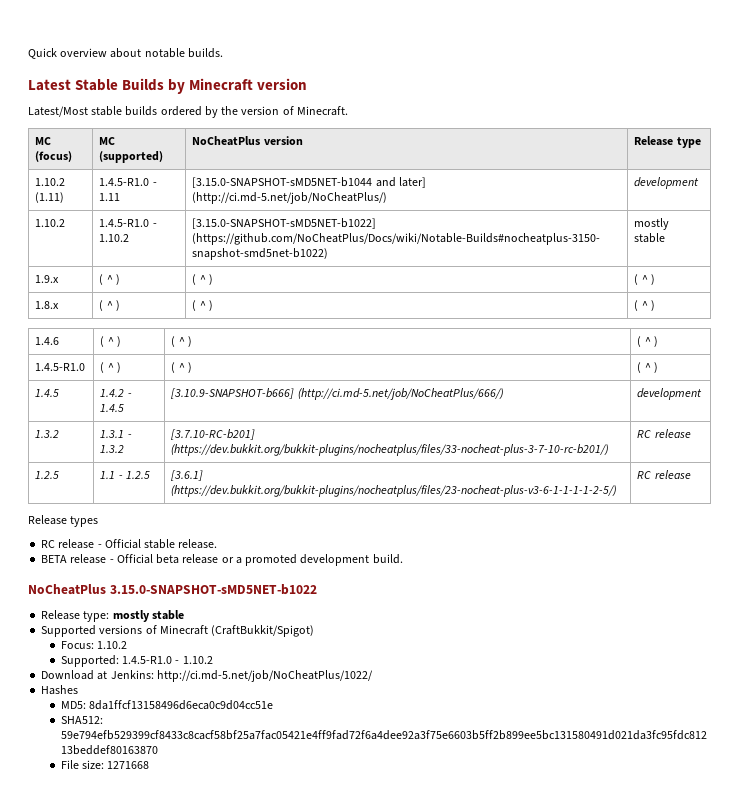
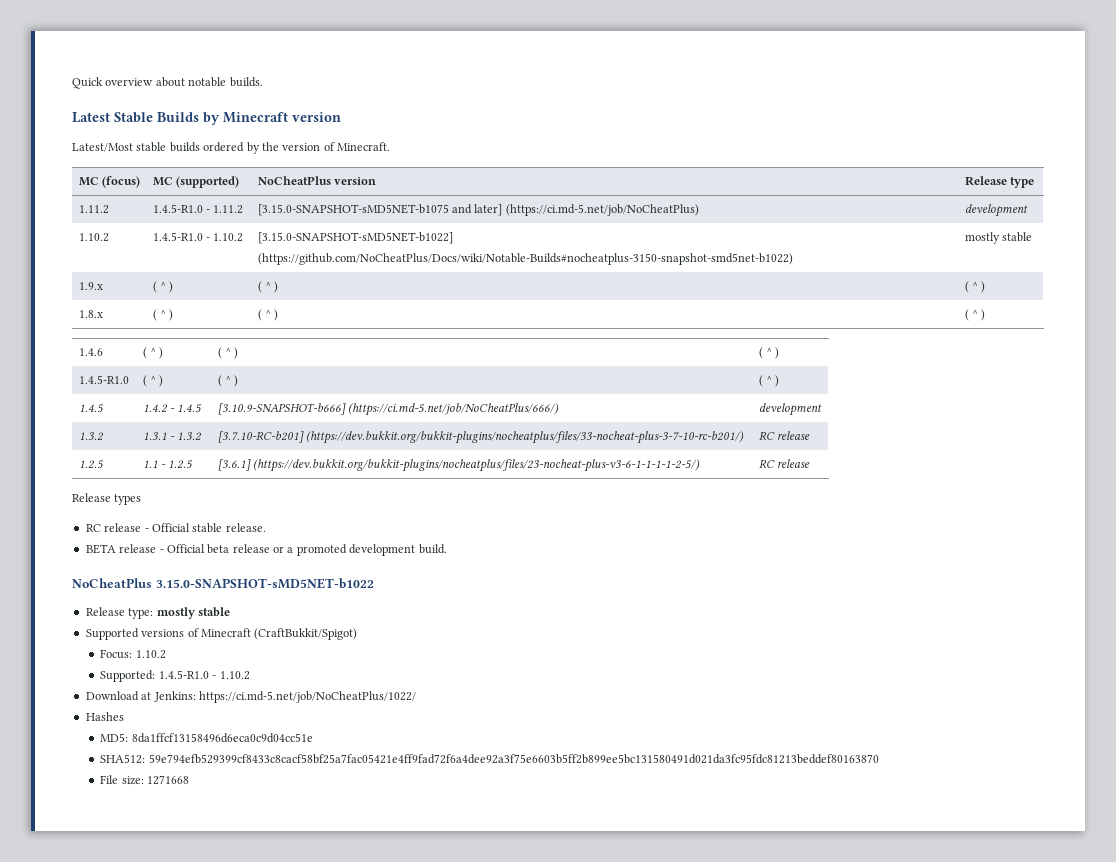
- 1.10.2 (1.11) | 1.4.5-R1.0 - 1.11 | [3.15.0-SNAPSHOT-sMD5NET-b1044 and later] (http://ci.md-5.net/job/NoCheatPlus/) | development
+ 1.11.2 | 1.4.5-R1.0 - 1.11.2 | [3.15.0-SNAPSHOT-sMD5NET-b1075 and later] (https://ci.md-5.net/job/NoCheatPlus) | development
- 1.4.5 | 1.4.2 - 1.4.5 | [3.10.9-SNAPSHOT-b666] (http://ci.md-5.net/job/NoCheatPlus/666/) | development
+ 1.4.5 | 1.4.2 - 1.4.5 | [3.10.9-SNAPSHOT-b666] (https://ci.md-5.net/job/NoCheatPlus/666/) | development
- Download at Jenkins: http://ci.md-5.net/job/NoCheatPlus/1022/
+ Download at Jenkins: https://ci.md-5.net/job/NoCheatPlus/1022/

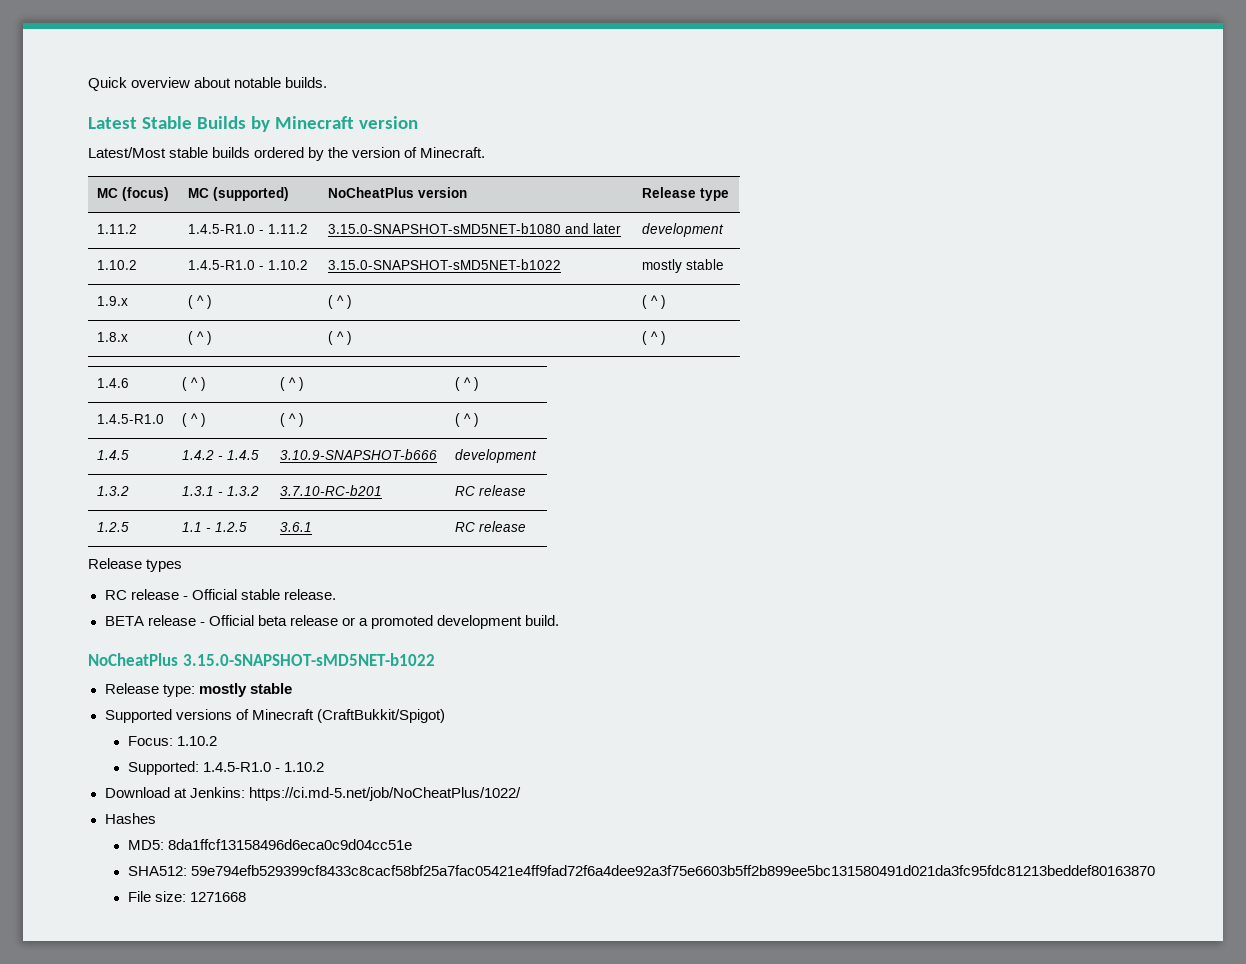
- 1.11.2 | 1.4.5-R1.0 - 1.11.2 | [3.15.0-SNAPSHOT-sMD5NET-b1075 and later] (https://ci.md-5.net/job/NoCheatPlus) | development
+ 1.11.2 | 1.4.5-R1.0 - 1.11.2 | 3.15.0-SNAPSHOT-sMD5NET-b1080 and later | development
- 1.10.2 | 1.4.5-R1.0 - 1.10.2 | [3.15.0-SNAPSHOT-sMD5NET-b1022] (https://github.com/NoCheatPlus/Docs/wiki/Notable-Builds#nocheatplus-3150-snapshot-smd5net-b1022) | mostly stable
+ 1.10.2 | 1.4.5-R1.0 - 1.10.2 | 3.15.0-SNAPSHOT-sMD5NET-b1022 | mostly stable
- 1.4.5 | 1.4.2 - 1.4.5 | [3.10.9-SNAPSHOT-b666] (https://ci.md-5.net/job/NoCheatPlus/666/) | development
+ 1.4.5 | 1.4.2 - 1.4.5 | 3.10.9-SNAPSHOT-b666 | development
- 1.3.2 | 1.3.1 - 1.3.2 | [3.7.10-RC-b201] (https://dev.bukkit.org/bukkit-plugins/nocheatplus/files/33-nocheat-plus-3-7-10-rc-b201/) | RC release
+ 1.3.2 | 1.3.1 - 1.3.2 | 3.7.10-RC-b201 | RC release
- 1.2.5 | 1.1 - 1.2.5 | [3.6.1] (https://dev.bukkit.org/bukkit-plugins/nocheatplus/files/23-nocheat-plus-v3-6-1-1-1-1-2-5/) | RC release
+ 1.2.5 | 1.1 - 1.2.5 | 3.6.1 | RC release

